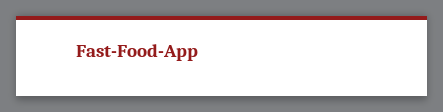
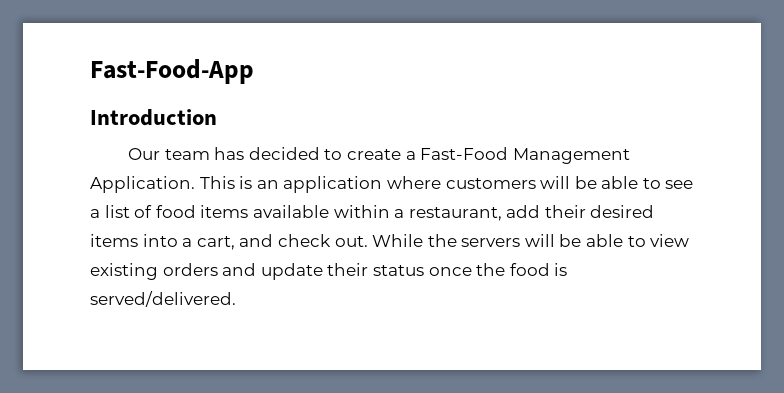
+ Introduction
+ Our team has decided to create a Fast-Food Management Application. This is an application where customers will be able to see a list of food items available within a restaurant, add their desired items into a cart, and check out. While the servers will be able to view existing orders and update their status once the food is served/delivered.

